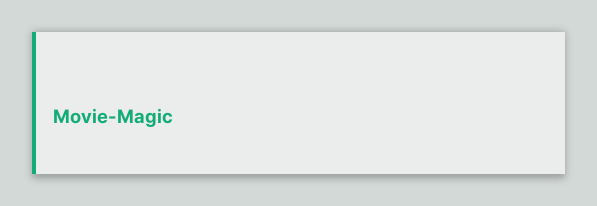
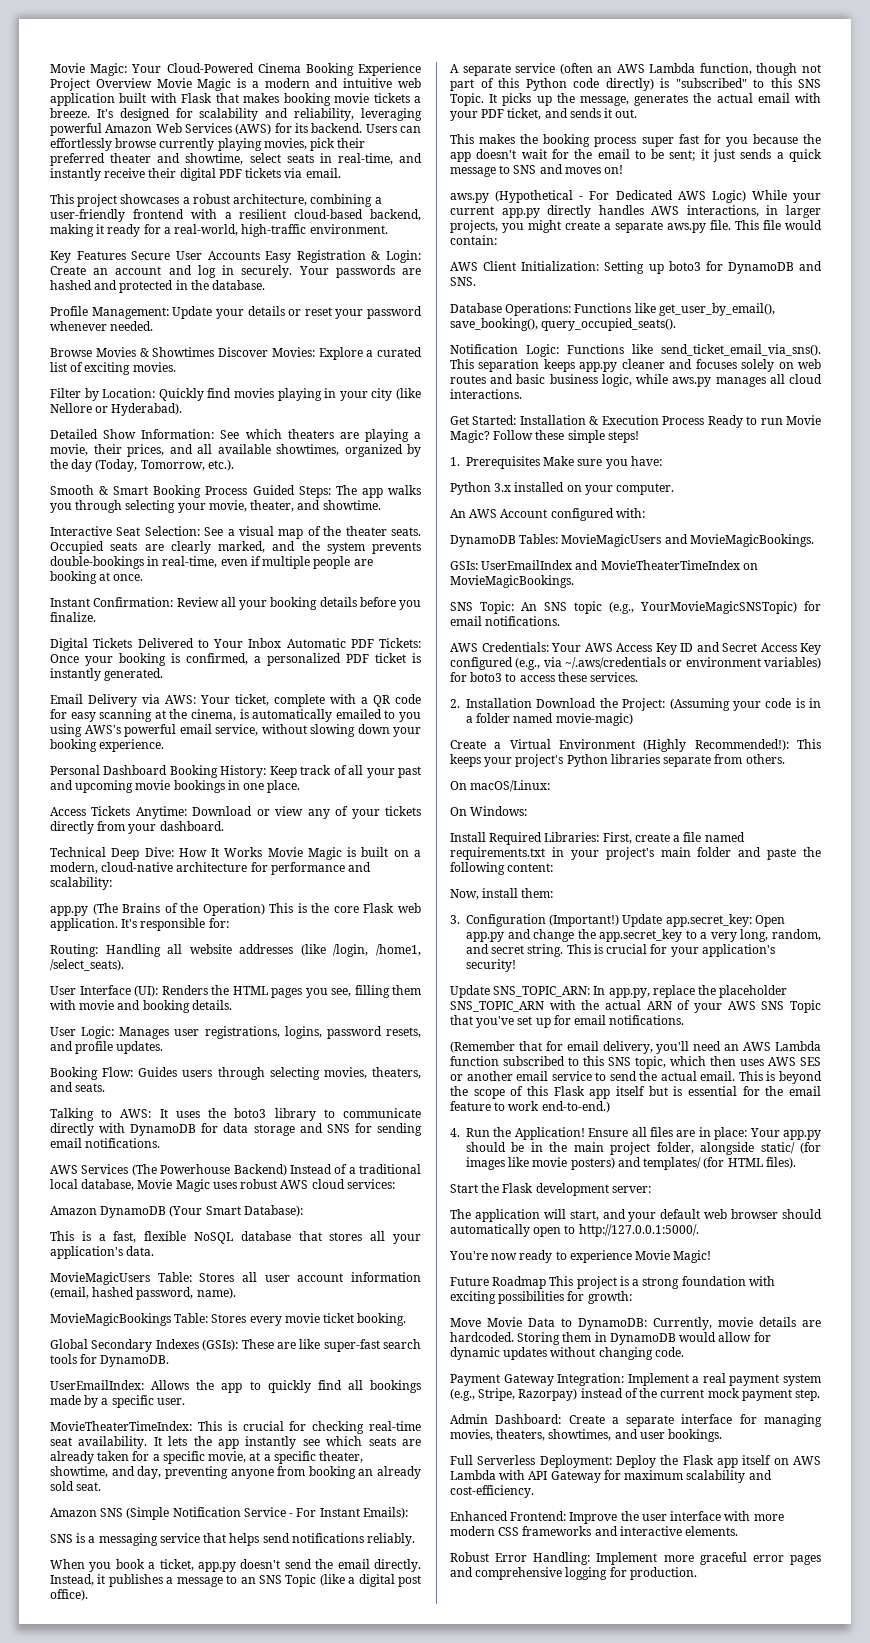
- Movie-Magic
+ Movie Magic: Your Cloud-Powered Cinema Booking Experience Project Overview Movie Magic is a modern and intuitive web application built with Flask that makes booking movie tickets a breeze. It's designed for scalability and reliability, leveraging powerful Amazon Web Services (AWS) for its backend. Users can effortlessly browse currently playing movies, pick their preferred theater and showtime, select seats in real-time, and instantly receive their digital PDF tickets via email.
+ This project showcases a robust architecture, combining a user-friendly frontend with a resilient cloud-based backend, making it ready for a real-world, high-traffic environment.
+ Key Features Secure User Accounts Easy Registration & Login: Create an account and log in securely. Your passwords are hashed and protected in the database.
+ Profile Management: Update your details or reset your password whenever needed.
+ Browse Movies & Showtimes Discover Movies: Explore a curated list of exciting movies.
+ Filter by Location: Quickly find movies playing in your city (like Nellore or Hyderabad).
+ Detailed Show Information: See which theaters are playing a movie, their prices, and all available showtimes, organized by the day (Today, Tomorrow, etc.).
+ Smooth & Smart Booking Process Guided Steps: The app walks you through selecting your movie, theater, and showtime.
+ Interactive Seat Selection: See a visual map of the theater seats. Occupied seats are clearly marked, and the system prevents double-bookings in real-time, even if multiple people are booking at once.
+ Instant Confirmation: Review all your booking details before you finalize.
+ Digital Tickets Delivered to Your Inbox Automatic PDF Tickets: Once your booking is confirmed, a personalized PDF ticket is instantly generated.
+ Email Delivery via AWS: Your ticket, complete with a QR code for easy scanning at the cinema, is automatically emailed to you using AWS's powerful email service, without slowing down your booking experience.
+ Personal Dashboard Booking History: Keep track of all your past and upcoming movie bookings in one place.
+ Access Tickets Anytime: Download or view any of your tickets directly from your dashboard.
+ Technical Deep Dive: How It Works Movie Magic is built on a modern, cloud-native architecture for performance and scalability:
+ app.py (The Brains of the Operation) This is the core Flask web application. It's responsible for:
+ Routing: Handling all website addresses (like /login, /home1, /select_seats).
+ User Interface (UI): Renders the HTML pages you see, filling them with movie and booking details.
+ User Logic: Manages user registrations, logins, password resets, and profile updates.
+ Booking Flow: Guides users through selecting movies, theaters, and seats.
+ Talking to AWS: It uses the boto3 library to communicate directly with DynamoDB for data storage and SNS for sending email notifications.
+ AWS Services (The Powerhouse Backend) Instead of a traditional local database, Movie Magic uses robust AWS cloud services:
+ Amazon DynamoDB (Your Smart Database):
+ This is a fast, flexible NoSQL database that stores all your application's data.
+ MovieMagicUsers Table: Stores all user account information (email, hashed password, name).
+ MovieMagicBookings Table: Stores every movie ticket booking.
+ Global Secondary Indexes (GSIs): These are like super-fast search tools for DynamoDB.
+ UserEmailIndex: Allows the app to quickly find all bookings made by a specific user.
+ MovieTheaterTimeIndex: This is crucial for checking real-time seat availability. It lets the app instantly see which seats are already taken for a specific movie, at a specific theater, showtime, and day, preventing anyone from booking an already sold seat.
+ Amazon SNS (Simple Notification Service - For Instant Emails):
+ SNS is a messaging service that helps send notifications reliably.
+ When you book a ticket, app.py doesn't send the email directly. Instead, it publishes a message to an SNS Topic (like a digital post office).
+ A separate service (often an AWS Lambda function, though not part of this Python code directly) is "subscribed" to this SNS Topic. It picks up the message, generates the actual email with your PDF ticket, and sends it out.
+ This makes the booking process super fast for you because the app doesn't wait for the email to be sent; it just sends a quick message to SNS and moves on!
+ aws.py (Hypothetical - For Dedicated AWS Logic) While your current app.py directly handles AWS interactions, in larger projects, you might create a separate aws.py file. This file would contain:
+ AWS Client Initialization: Setting up boto3 for DynamoDB and SNS.
+ Database Operations: Functions like get_user_by_email(), save_booking(), query_occupied_seats().
+ Notification Logic: Functions like send_ticket_email_via_sns(). This separation keeps app.py cleaner and focuses solely on web routes and basic business logic, while aws.py manages all cloud interactions.
+ Get Started: Installation & Execution Process Ready to run Movie Magic? Follow these simple steps!
+ 1. Prerequisites Make sure you have:
+ Python 3.x installed on your computer.
+ An AWS Account configured with:
+ DynamoDB Tables: MovieMagicUsers and MovieMagicBookings.
+ GSIs: UserEmailIndex and MovieTheaterTimeIndex on MovieMagicBookings.
+ SNS Topic: An SNS topic (e.g., YourMovieMagicSNSTopic) for email notifications.
+ AWS Credentials: Your AWS Access Key ID and Secret Access Key configured (e.g., via ~/.aws/credentials or environment variables) for boto3 to access these services.
+ 2. Installation Download the Project: (Assuming your code is in a folder named movie-magic)
+ Create a Virtual Environment (Highly Recommended!): This keeps your project's Python libraries separate from others.
+ On macOS/Linux:
+ On Windows:
+ Install Required Libraries: First, create a file named requirements.txt in your project's main folder and paste the following content:
+ Now, install them:
+ 3. Configuration (Important!) Update app.secret_key: Open app.py and change the app.secret_key to a very long, random, and secret string. This is crucial for your application's security!
+ Update SNS_TOPIC_ARN: In app.py, replace the placeholder SNS_TOPIC_ARN with the actual ARN of your AWS SNS Topic that you've set up for email notifications.
+ (Remember that for email delivery, you'll need an AWS Lambda function subscribed to this SNS topic, which then uses AWS SES or another email service to send the actual email. This is beyond the scope of this Flask app itself but is essential for the email feature to work end-to-end.)
+ 4. Run the Application! Ensure all files are in place: Your app.py should be in the main project folder, alongside static/ (for images like movie posters) and templates/ (for HTML files).
+ Start the Flask development server:
+ The application will start, and your default web browser should automatically open to http://127.0.0.1:5000/.
+ You're now ready to experience Movie Magic!
+ Future Roadmap This project is a strong foundation with exciting possibilities for growth:
+ Move Movie Data to DynamoDB: Currently, movie details are hardcoded. Storing them in DynamoDB would allow for dynamic updates without changing code.
+ Payment Gateway Integration: Implement a real payment system (e.g., Stripe, Razorpay) instead of the current mock payment step.
+ Admin Dashboard: Create a separate interface for managing movies, theaters, showtimes, and user bookings.
+ Full Serverless Deployment: Deploy the Flask app itself on AWS Lambda with API Gateway for maximum scalability and cost-efficiency.
+ Enhanced Frontend: Improve the user interface with more modern CSS frameworks and interactive elements.
+ Robust Error Handling: Implement more graceful error pages and comprehensive logging for production.

